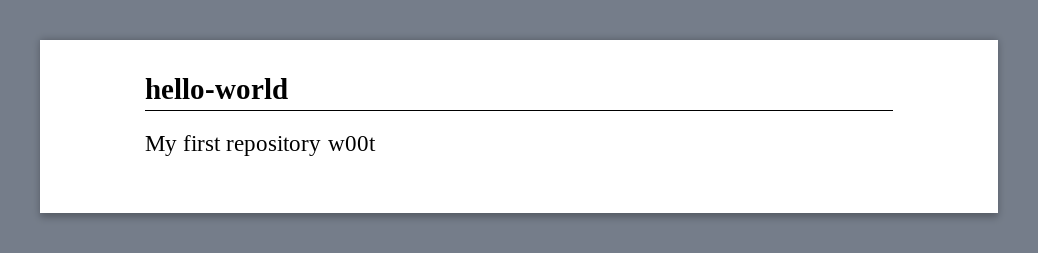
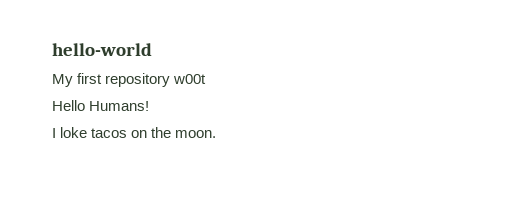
+ Hello Humans!
+ I loke tacos on the moon.

